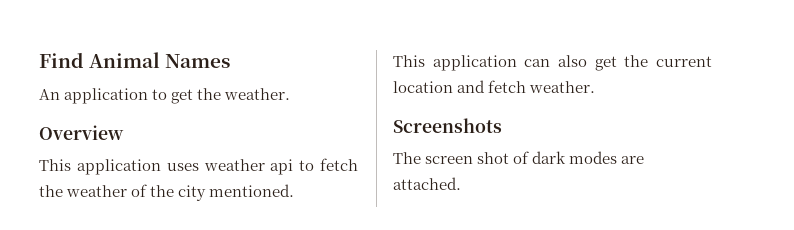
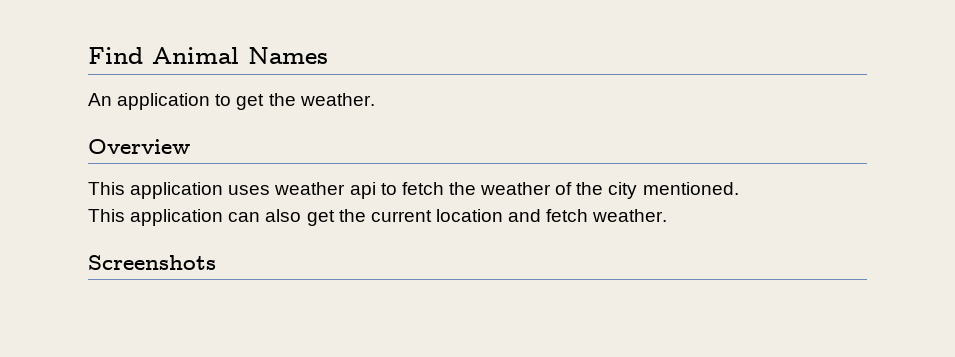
- The screen shot of dark modes are attached.

